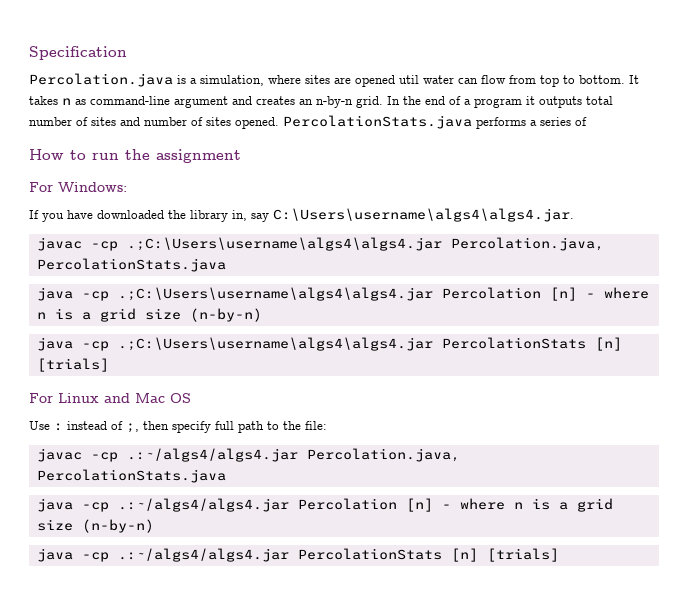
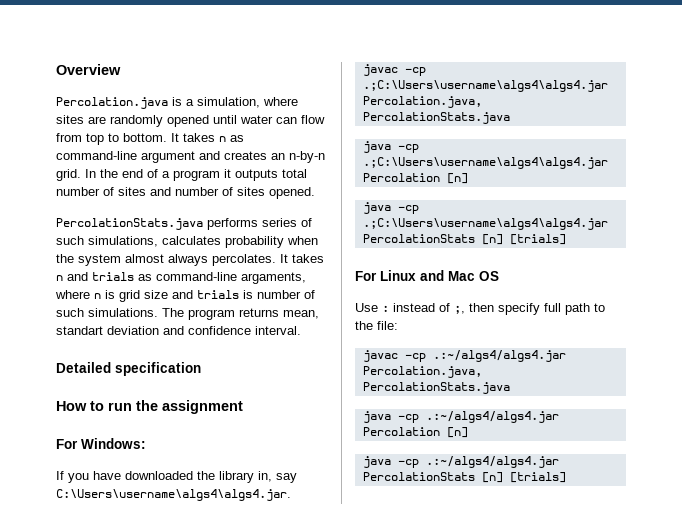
- Specification
+ Overview
- Percolation.java is a simulation, where sites are opened util water can flow from top to bottom.
+ Percolation.java is a simulation, where sites are randomly opened until water can flow from top to bottom.
- In the end of a program it outputs total number of sites and number of sites opened. PercolationStats.java performs a series of
+ In the end of a program it outputs total number of sites and number of sites opened.
+ PercolationStats.java performs series of such simulations, calculates probability when the system almost always percolates. It takes n and trials as command-line argaments, where n is grid size and trials is number of such simulations. The program returns mean, standart deviation and confidence interval.
+ Detailed specification
- java -cp .;C:\Users\username\algs4\algs4.jar Percolation [n] - where n is a grid size (n-by-n)
+ java -cp .;C:\Users\username\algs4\algs4.jar Percolation [n]
- java -cp .:~/algs4/algs4.jar Percolation [n] - where n is a grid size (n-by-n)
+ java -cp .:~/algs4/algs4.jar Percolation [n]

